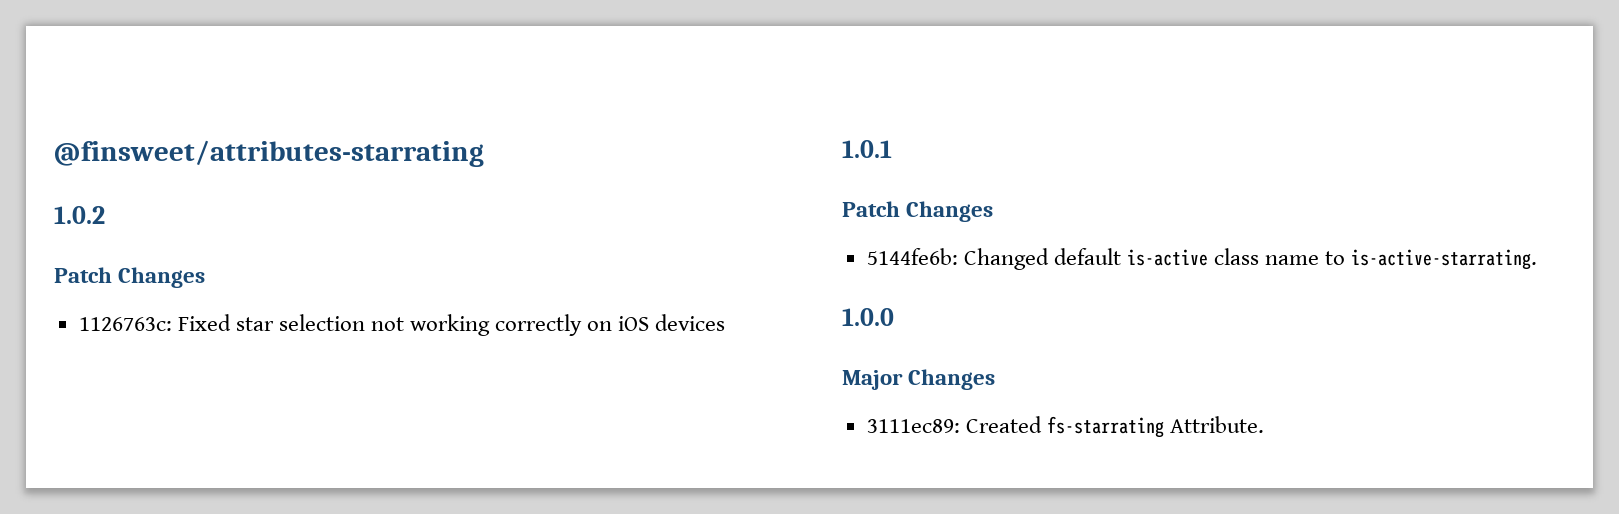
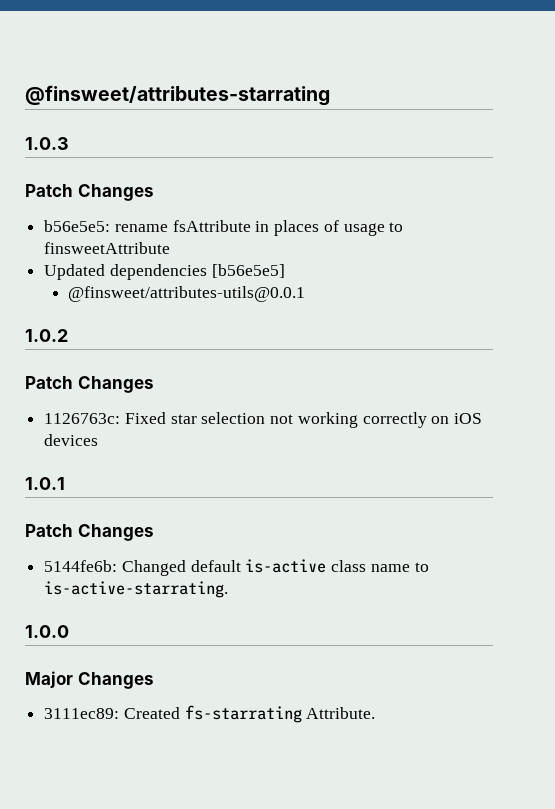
+ 1.0.3
+ Patch Changes
+ b56e5e5: rename fsAttribute in places of usage to finsweetAttribute
+ Updated dependencies [b56e5e5]
+ @finsweet/attributes-utils@0.0.1

